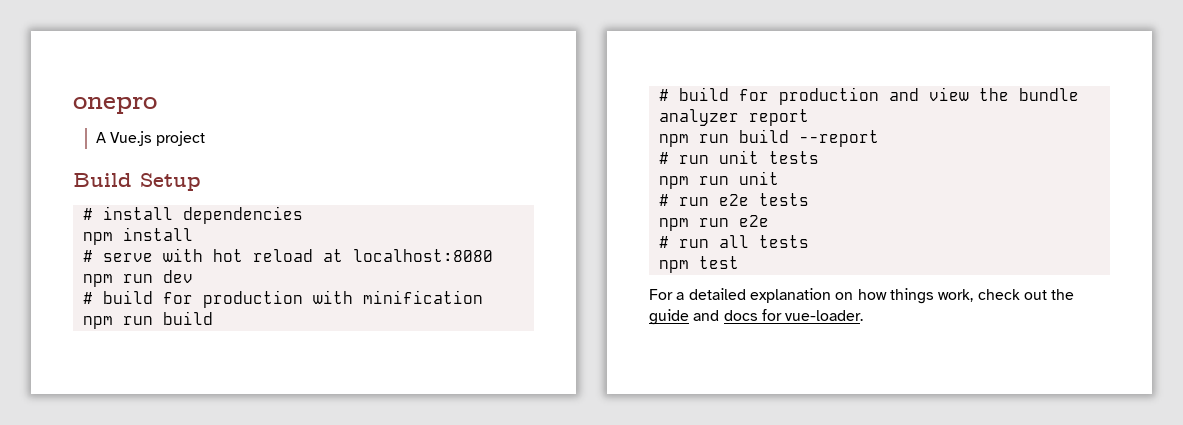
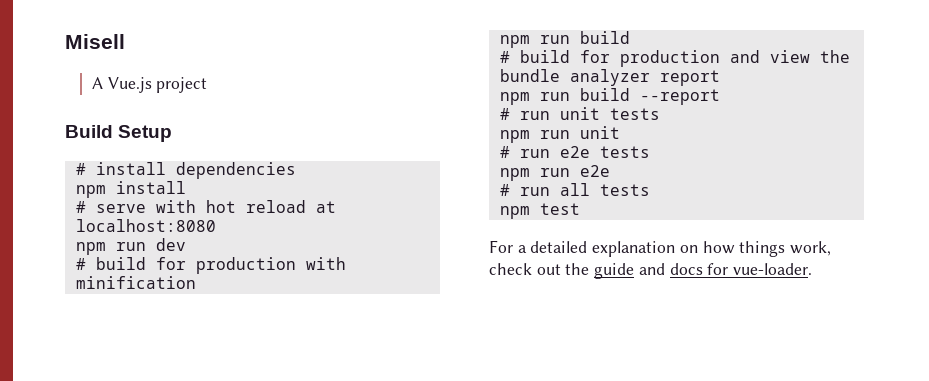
- onepro
+ Misell

